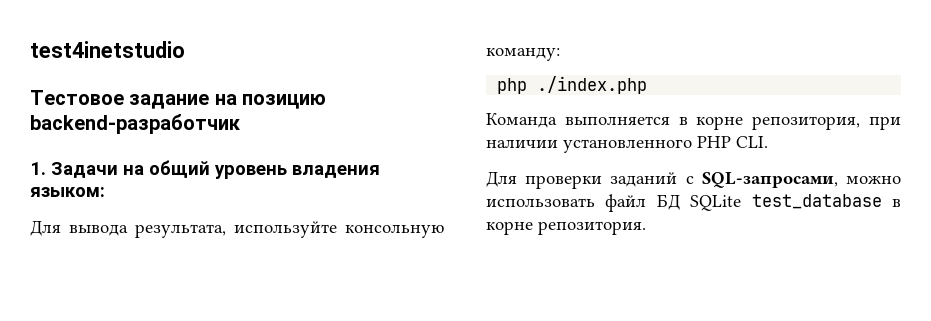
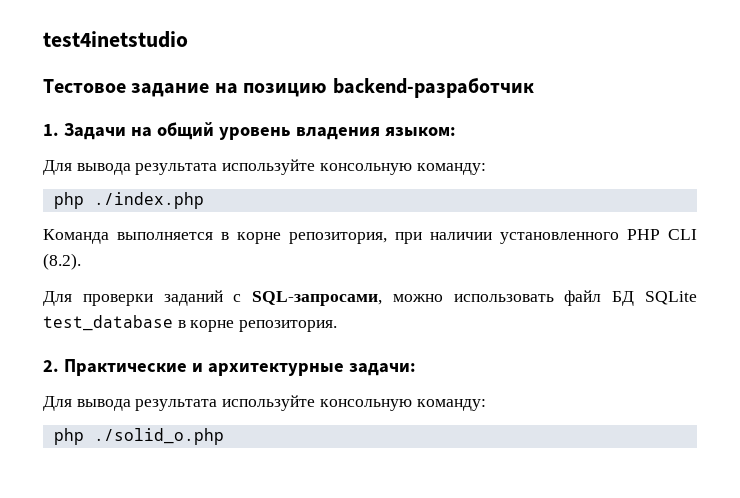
  1. Задачи на общий уровень владения языком:
- Для вывода результата, используйте консольную команду:
+ Для вывода результата используйте консольную команду:
- Команда выполняется в корне репозитория, при наличии установленного PHP CLI.
+ Команда выполняется в корне репозитория, при наличии установленного PHP CLI (8.2).
+ 2. Практические и архитектурные задачи:
+ Для вывода результата используйте консольную команду:
+ php ./solid_o.php

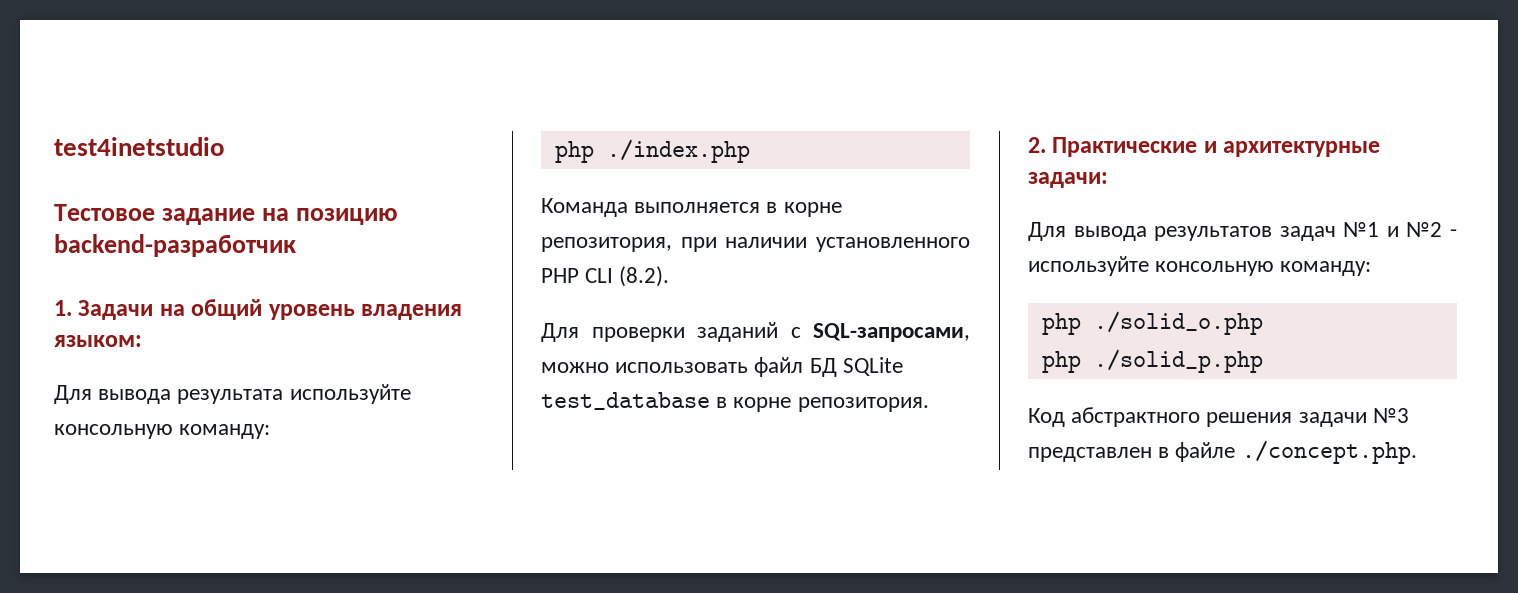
  2. Практические и архитектурные задачи:
- Для вывода результата используйте консольную команду:
+ Для вывода результатов задач №1 и №2 - используйте консольную команду:
+ php ./solid_p.php
+ Код абстрактного решения задачи №3 представлен в файле ./concept.php.

